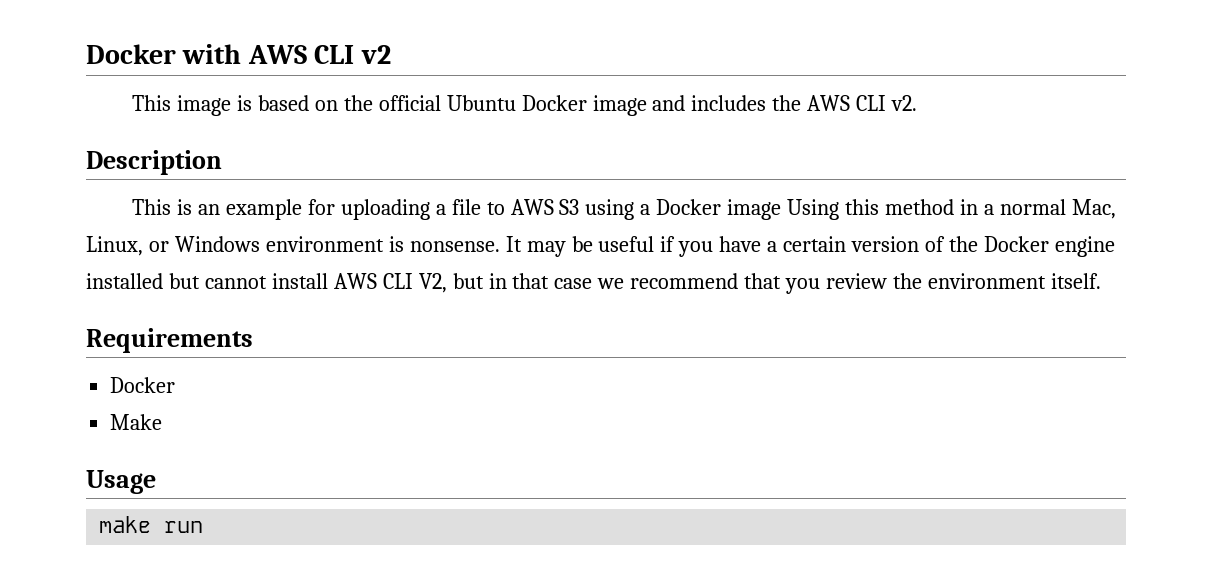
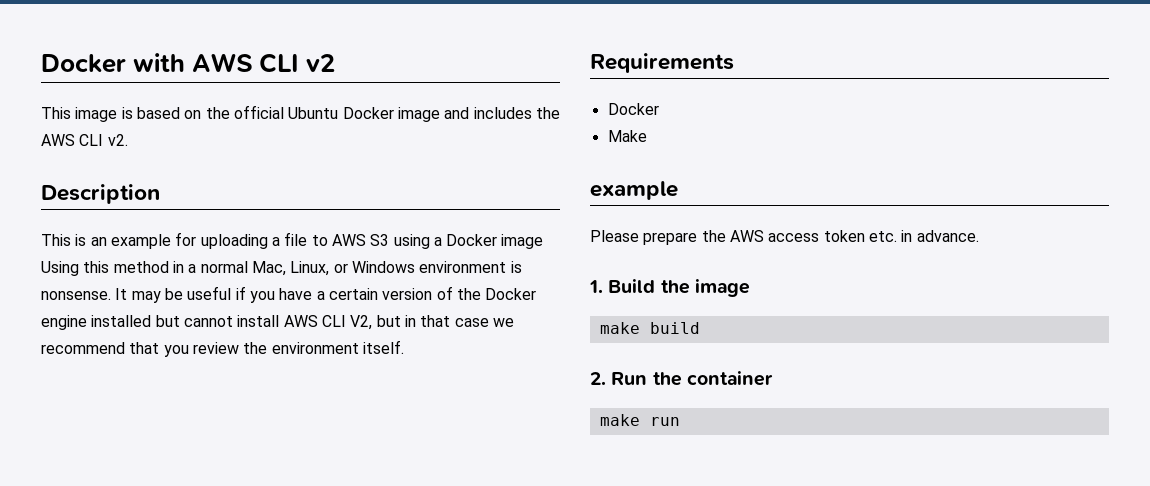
  Make
- Usage
+ example
+ Please prepare the AWS access token etc. in advance.
+ 1. Build the image
+ make build
+ 2. Run the container

